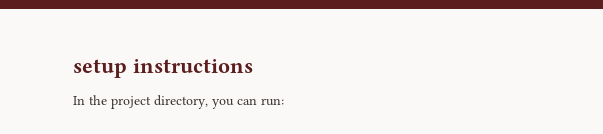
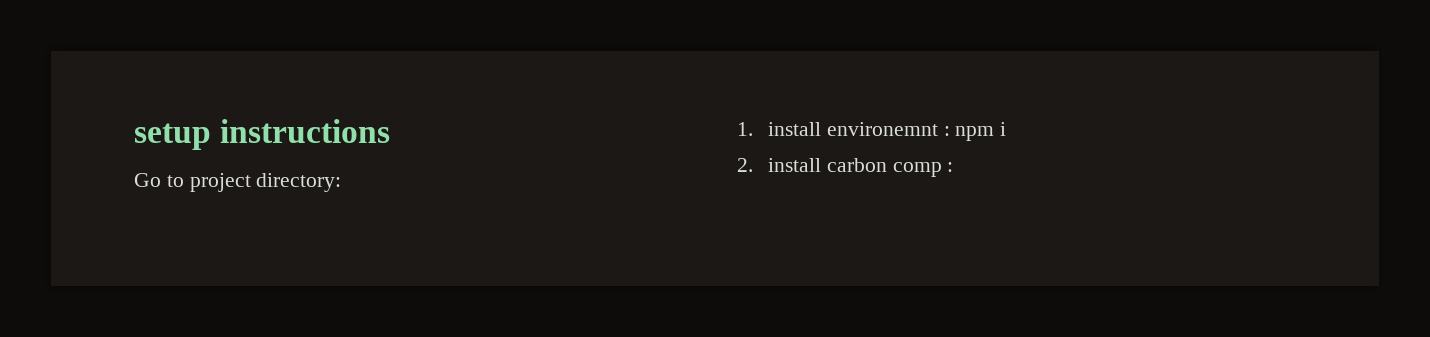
- In the project directory, you can run:
+ Go to project directory:
+ 1. install environemnt : npm i
+ 2. install carbon comp :

